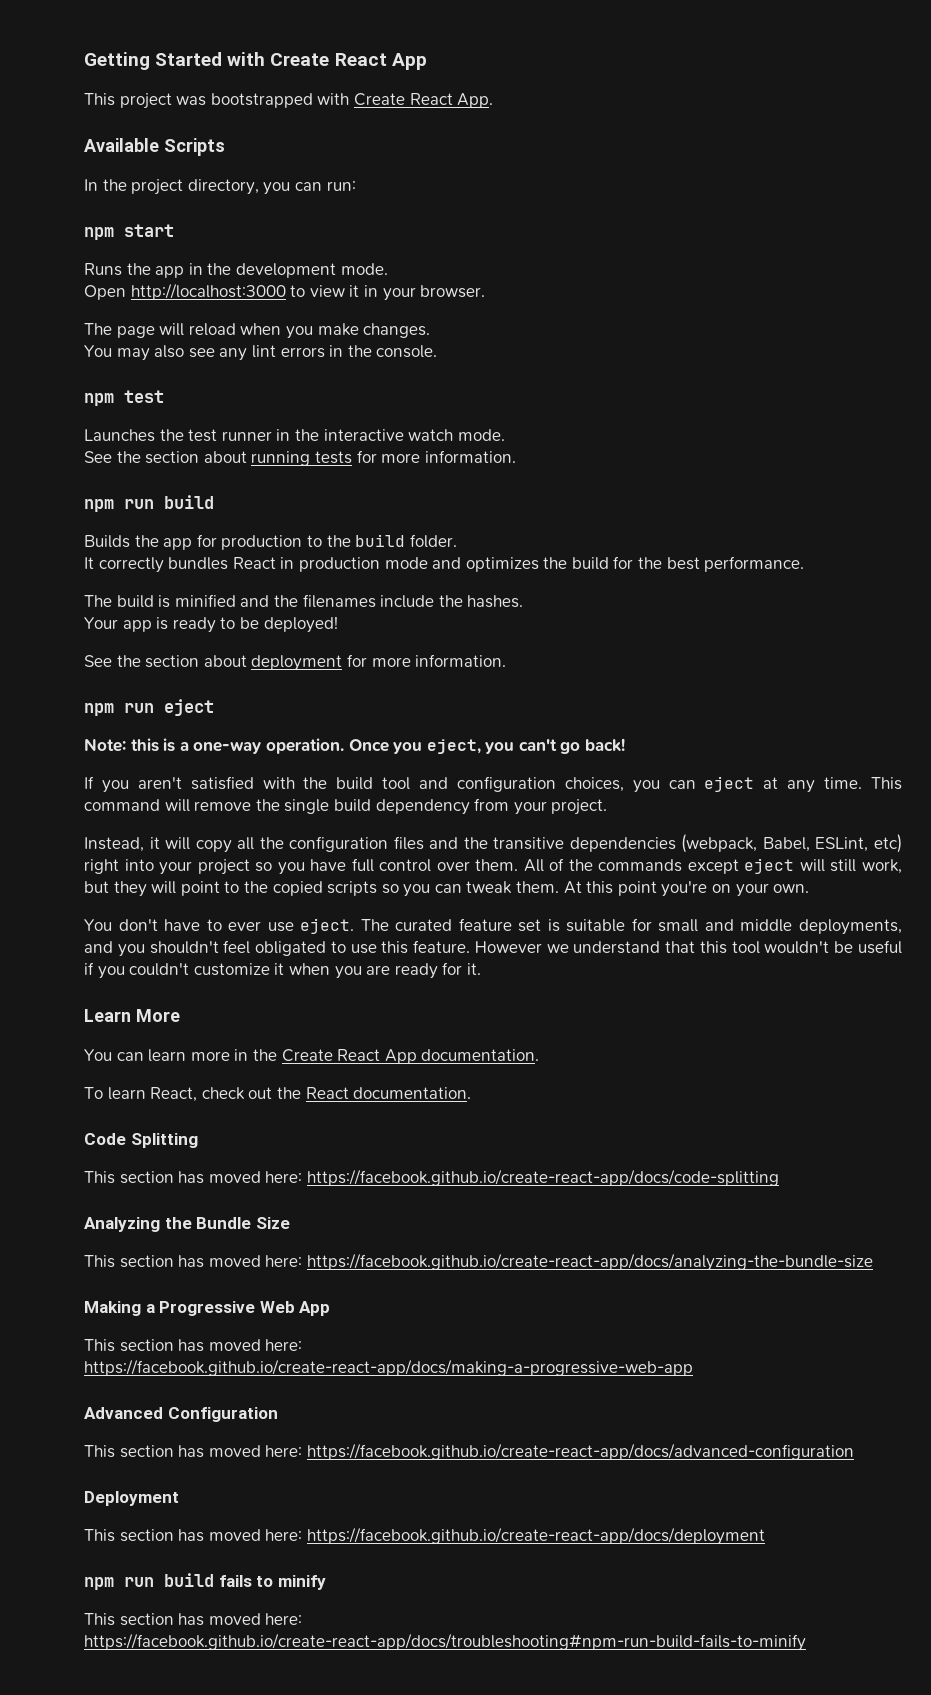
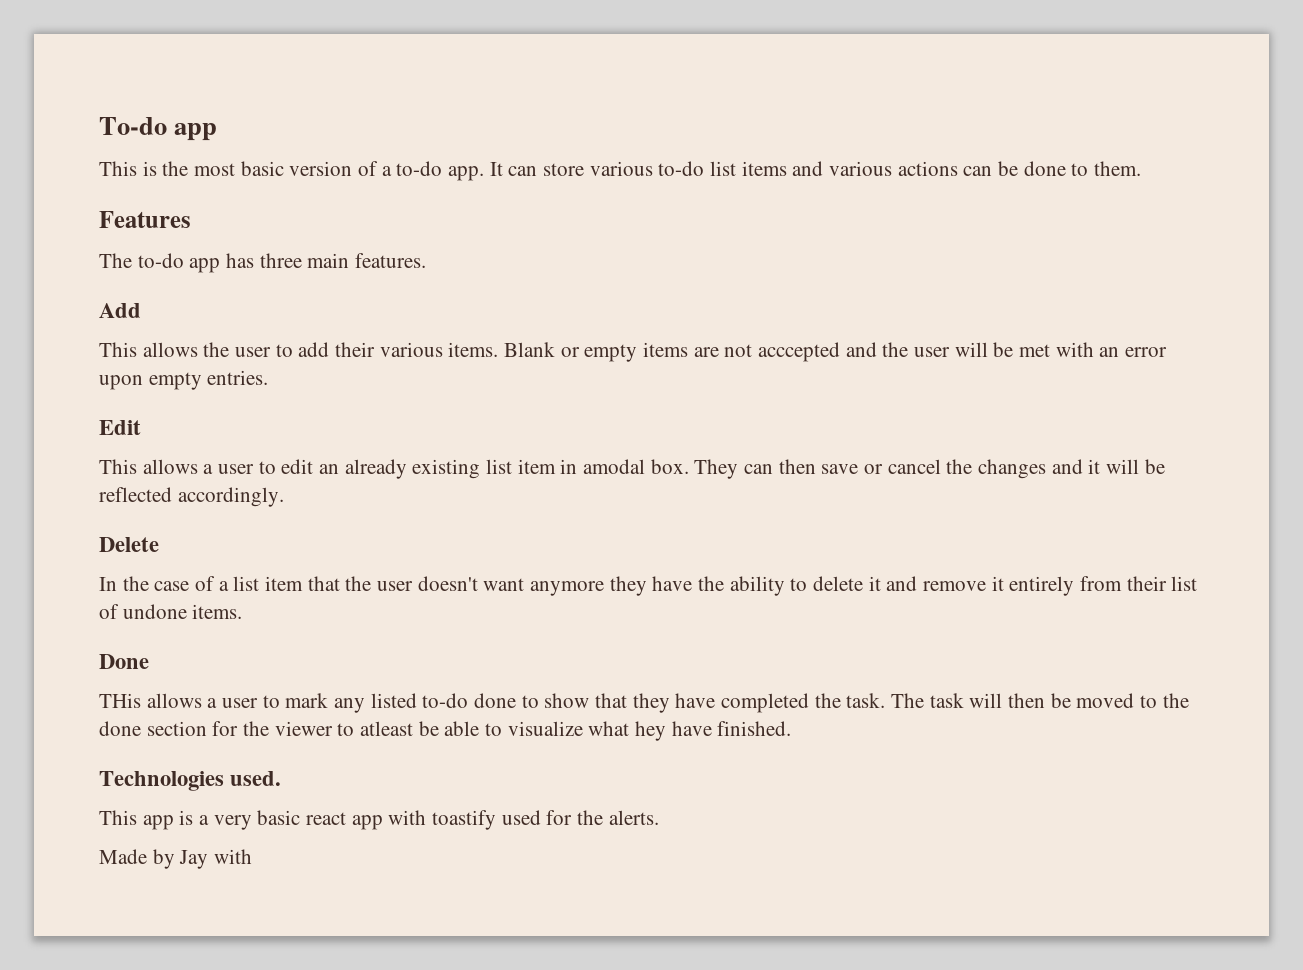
- Getting Started with Create React App
- This project was bootstrapped with Create React App.
- Available Scripts
- In the project directory, you can run:
- npm start
- Runs the app in the development mode.
- Open http://localhost:3000 to view it in your browser.
- The page will reload when you make changes.
- You may also see any lint errors in the console.
- npm test
- Launches the test runner in the interactive watch mode.
- See the section about running tests for more information.
- npm run build
- Builds the app for production to the build folder.
- It correctly bundles React in production mode and optimizes the build for the best performance.
- The build is minified and the filenames include the hashes.
- Your app is ready to be deployed!
- See the section about deployment for more information.
- npm run eject
- Note: this is a one-way operation. Once you eject, you can't go back!
- If you aren't satisfied with the build tool and configuration choices, you can eject at any time. This command will remove the single build dependency from your project.
- Instead, it will copy all the configuration files and the transitive dependencies (webpack, Babel, ESLint, etc) right into your project so you have full control over them. All of the commands except eject will still work, but they will point to the copied scripts so you can tweak them. At this point you're on your own.
- You don't have to ever use eject. The curated feature set is suitable for small and middle deployments, and you shouldn't feel obligated to use this feature. However we understand that this tool wouldn't be useful if you couldn't customize it when you are ready for it.
- Learn More
- You can learn more in the Create React App documentation.
- To learn React, check out the React documentation.
- Code Splitting
- This section has moved here: https://facebook.github.io/create-react-app/docs/code-splitting
- Analyzing the Bundle Size
- This section has moved here: https://facebook.github.io/create-react-app/docs/analyzing-the-bundle-size
- Making a Progressive Web App
- This section has moved here: https://facebook.github.io/create-react-app/docs/making-a-progressive-web-app
- Advanced Configuration
- This section has moved here: https://facebook.github.io/create-react-app/docs/advanced-configuration
- Deployment
- This section has moved here: https://facebook.github.io/create-react-app/docs/deployment
- npm run build fails to minify
- This section has moved here: https://facebook.github.io/create-react-app/docs/troubleshooting#npm-run-build-fails-to-minify
+ To-do app
+ This is the most basic version of a to-do app. It can store various to-do list items and various actions can be done to them.
+ Features
+ The to-do app has three main features.
+ Add
+ This allows the user to add their various items. Blank or empty items are not acccepted and the user will be met with an error upon empty entries.
+ Edit
+ This allows a user to edit an already existing list item in amodal box. They can then save or cancel the changes and it will be reflected accordingly.
+ Delete
+ In the case of a list item that the user doesn't want anymore they have the ability to delete it and remove it entirely from their list of undone items.
+ Done
+ THis allows a user to mark any listed to-do done to show that they have completed the task. The task will then be moved to the done section for the viewer to atleast be able to visualize what hey have finished.
+ Technologies used.
+ This app is a very basic react app with toastify used for the alerts.
+ Made by Jay with

